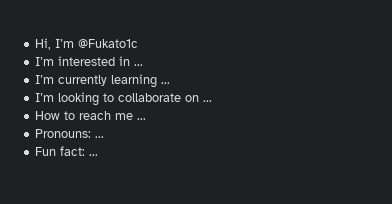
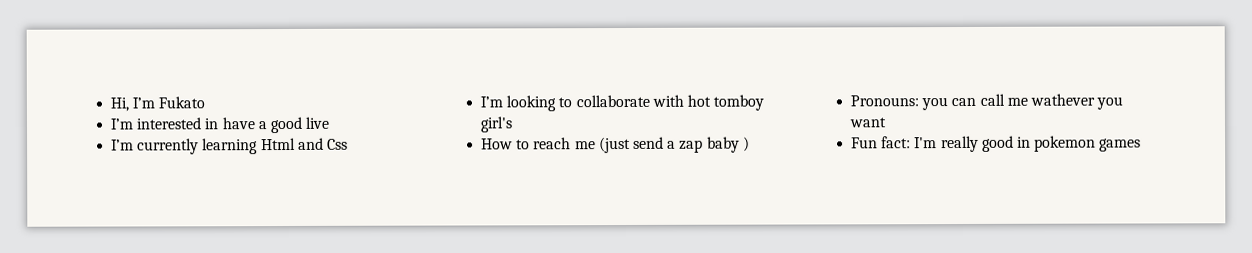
- Hi, I’m @Fukato1c
+ Hi, I’m Fukato
- I’m interested in ...
+ I’m interested in have a good live
- I’m currently learning ...
+ I’m currently learning Html and Css
- I’m looking to collaborate on ...
+ I’m looking to collaborate with hot tomboy girl's
- How to reach me ...
- Pronouns: ...
- Fun fact: ...
+ How to reach me (just send a zap baby )
+ Pronouns: you can call me wathever you want
+ Fun fact: I'm really good in pokemon games

